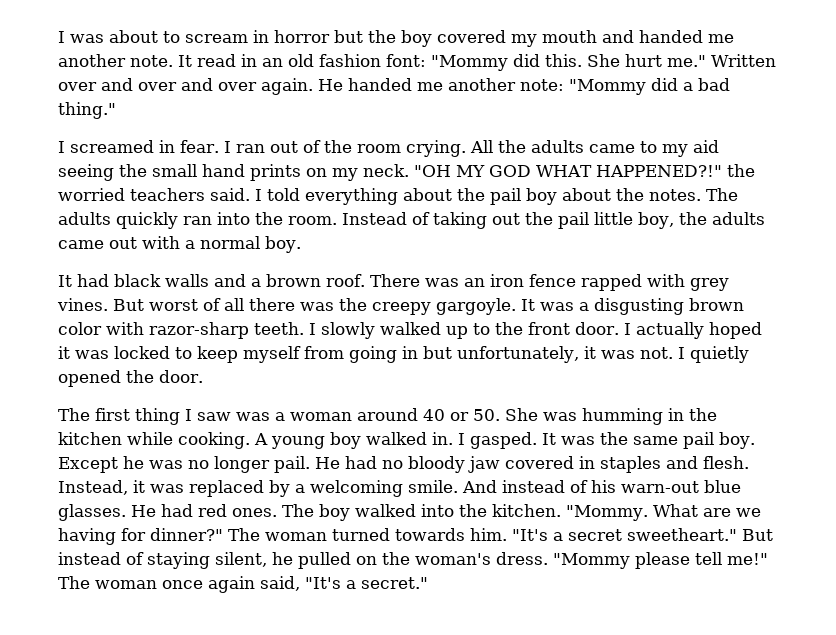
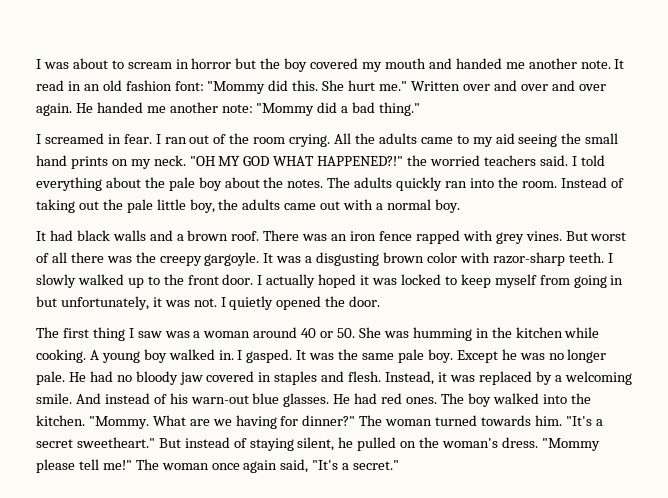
- I told everything about the pail boy about the notes.
+ I told everything about the pale boy about the notes.
- Instead of taking out the pail little boy, the adults came out with a normal boy.
+ Instead of taking out the pale little boy, the adults came out with a normal boy.
- It was the same pail boy.
+ It was the same pale boy.
- Except he was no longer pail.
+ Except he was no longer pale.

